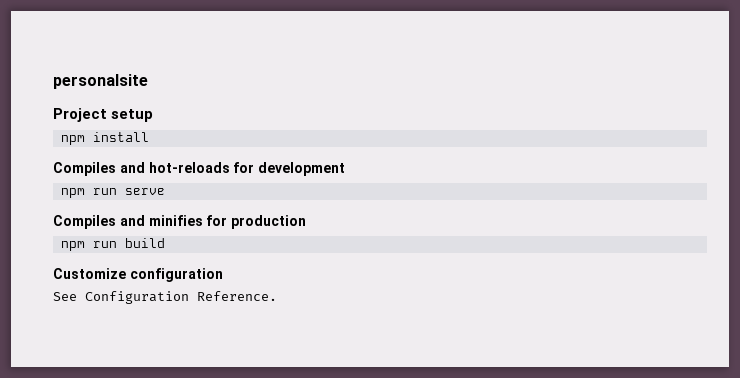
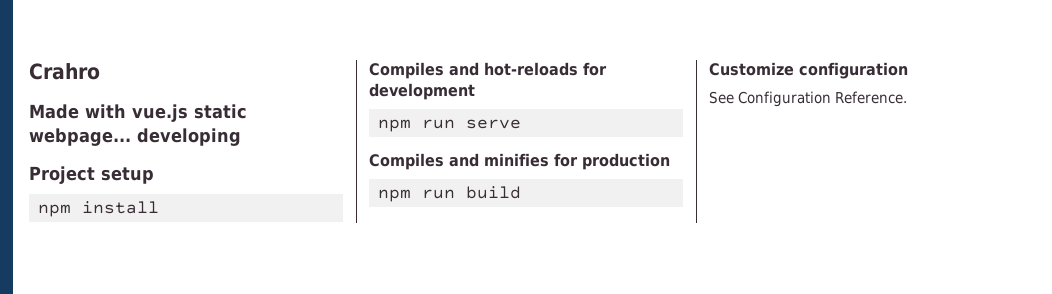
- personalsite
+ Crahro
+ Made with vue.js static webpage... developing

